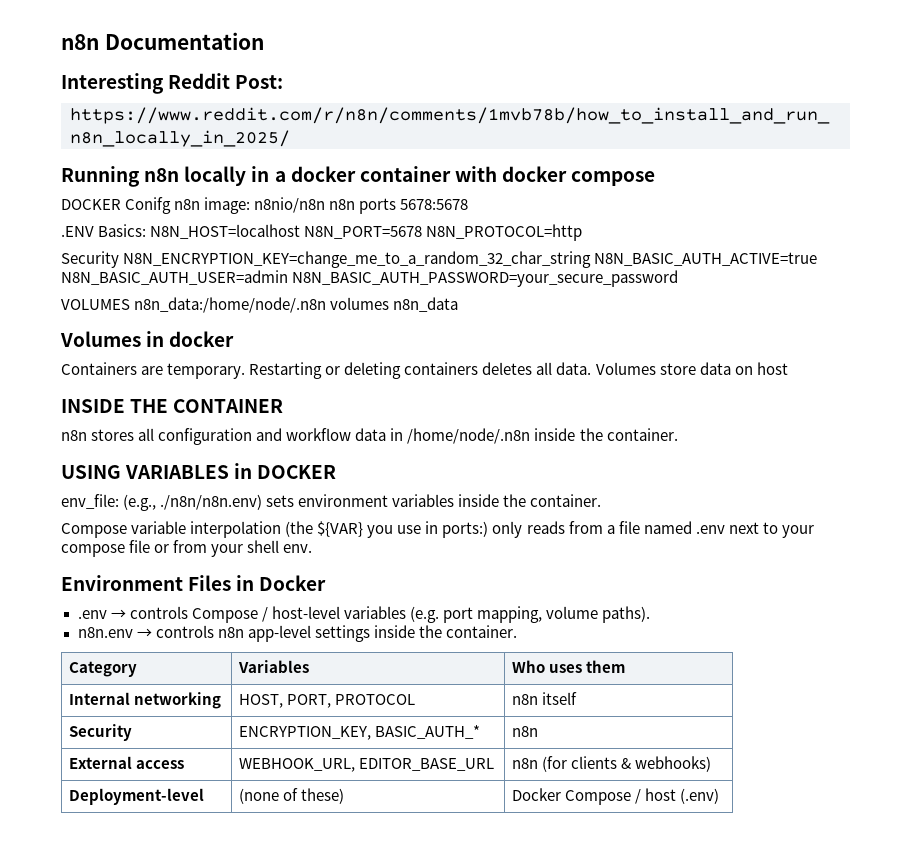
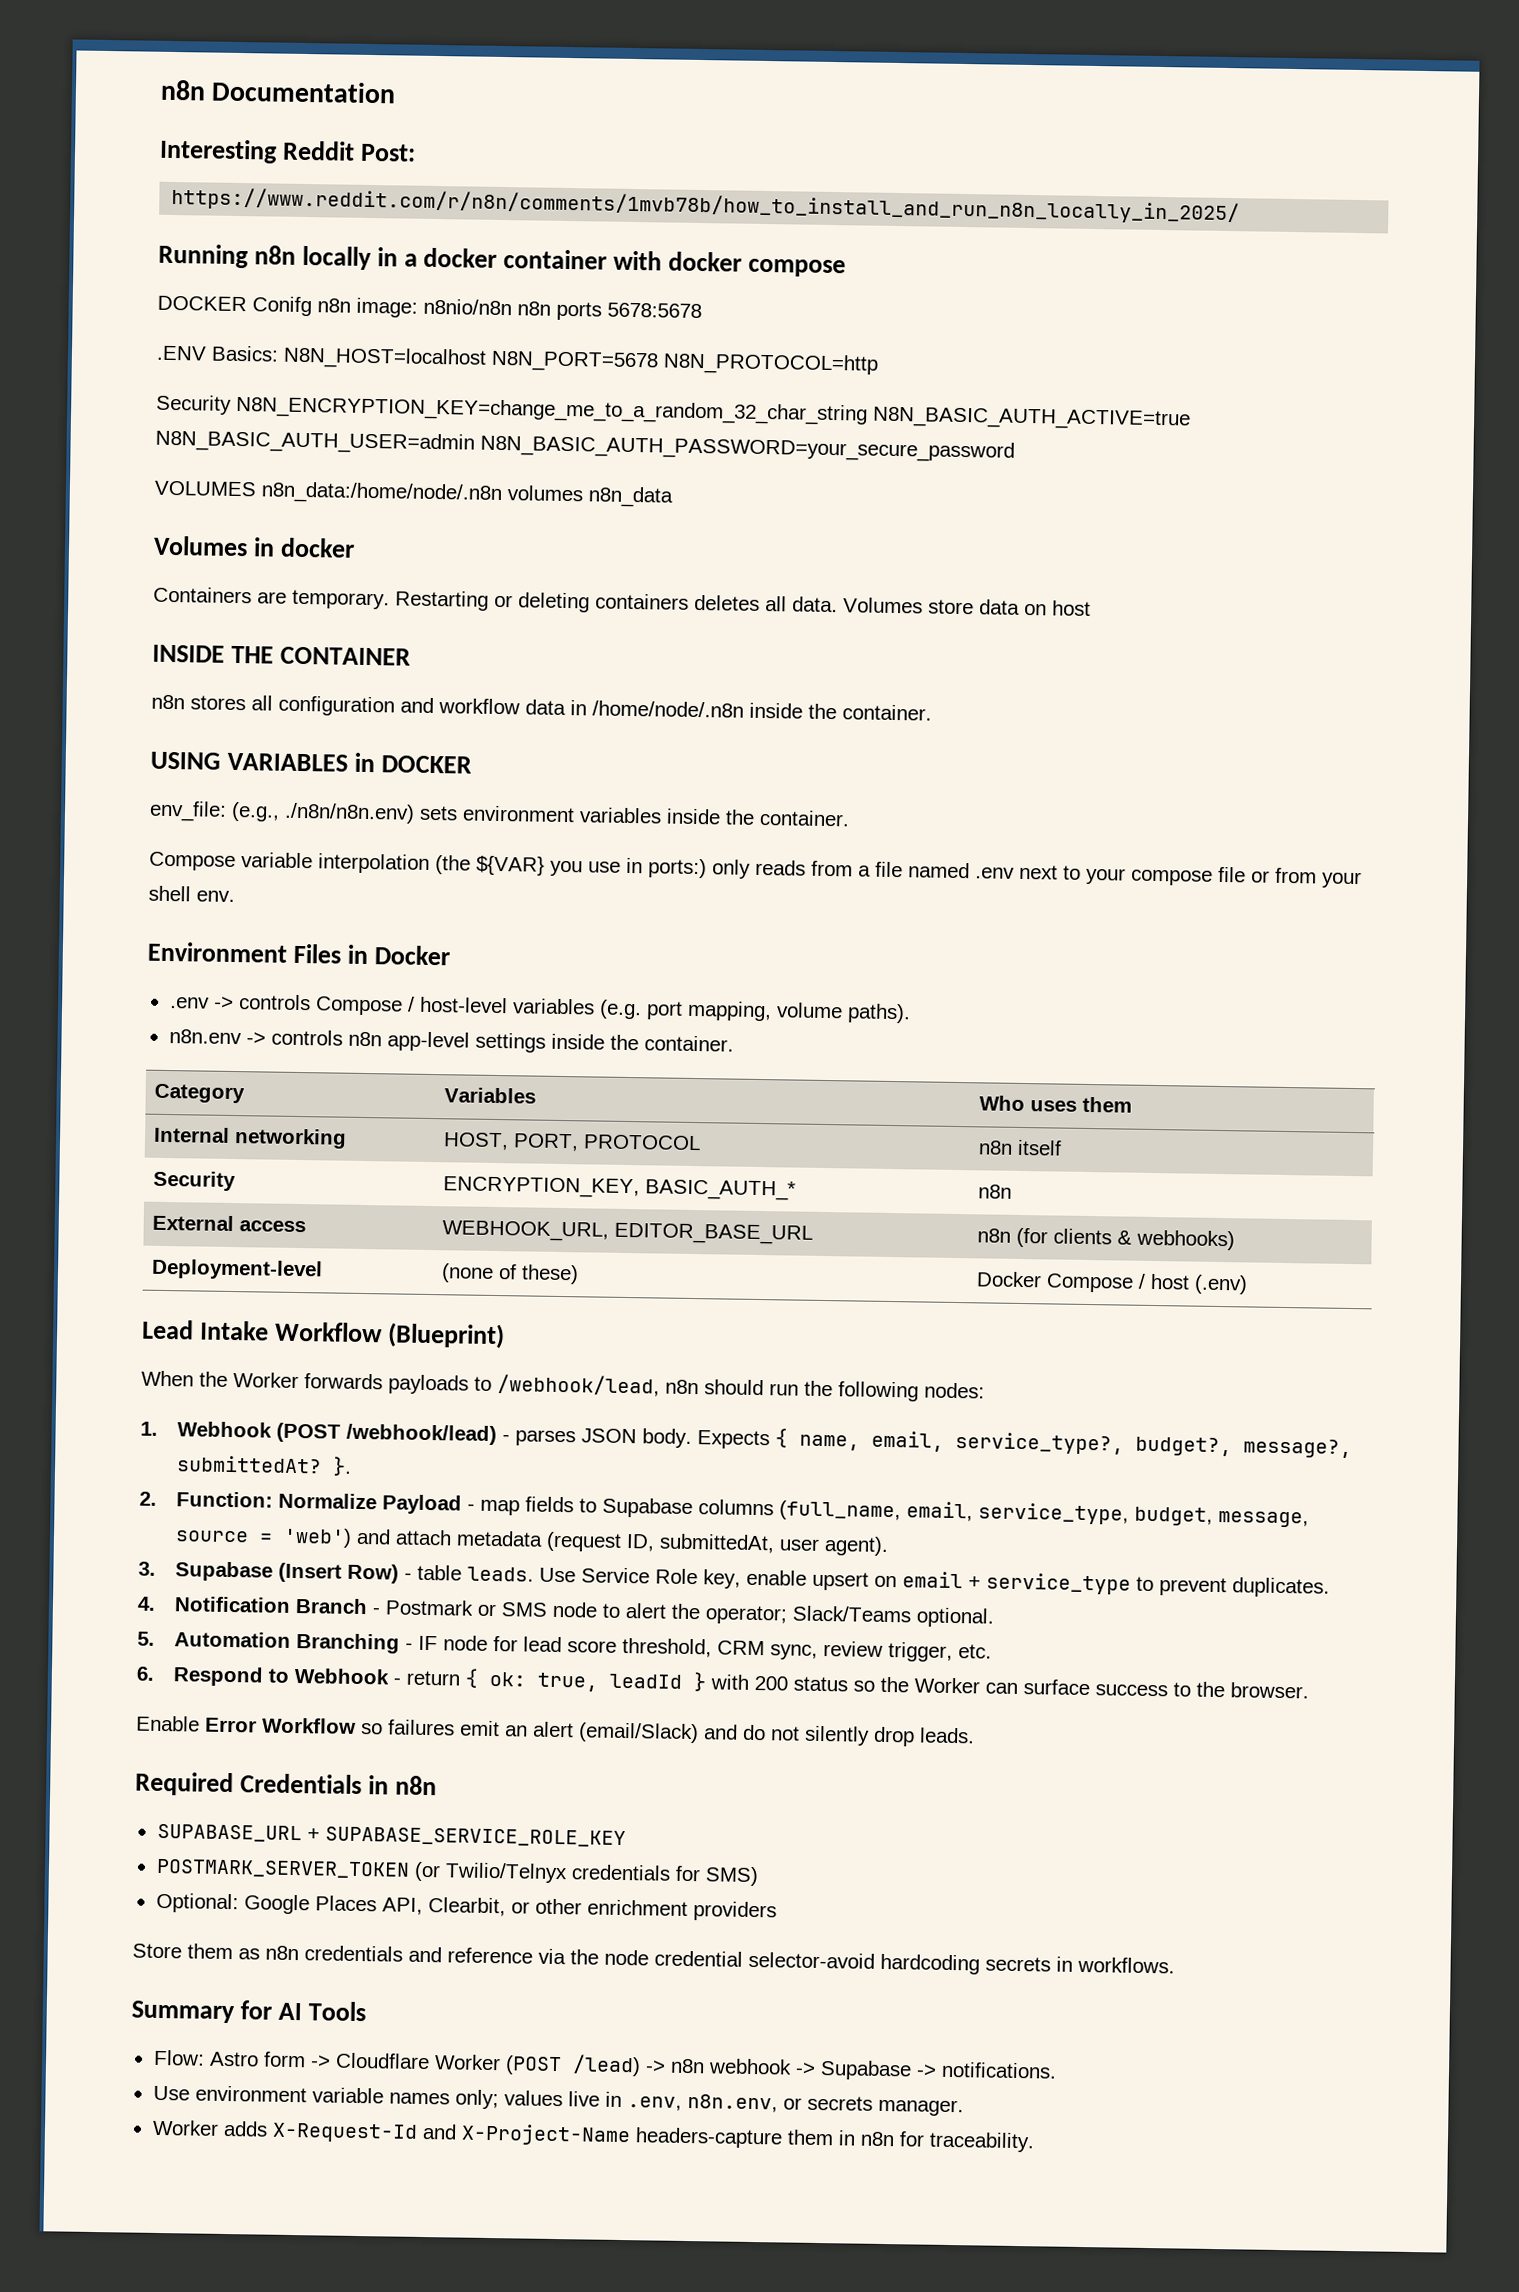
- .env → controls Compose / host-level variables (e.g. port mapping, volume paths).
+ .env -> controls Compose / host-level variables (e.g. port mapping, volume paths).
- n8n.env → controls n8n app-level settings inside the container.
+ n8n.env -> controls n8n app-level settings inside the container.
+ Lead Intake Workflow (Blueprint)
+ When the Worker forwards payloads to /webhook/lead, n8n should run the following nodes:
+ 1. Webhook (POST /webhook/lead) - parses JSON body. Expects { name, email, service_type?, budget?, message?, submittedAt? }.
+ 2. Function: Normalize Payload - map fields to Supabase columns (full_name, email, service_type, budget, message, source = 'web') and attach metadata (request ID, submittedAt, user agent).
+ 3. Supabase (Insert Row) - table leads. Use Service Role key, enable upsert on email + service_type to prevent duplicates.
+ 4. Notification Branch - Postmark or SMS node to alert the operator; Slack/Teams optional.
+ 5. Automation Branching - IF node for lead score threshold, CRM sync, review trigger, etc.
+ 6. Respond to Webhook - return { ok: true, leadId } with 200 status so the Worker can surface success to the browser.
+ Enable Error Workflow so failures emit an alert (email/Slack) and do not silently drop leads.
+ Required Credentials in n8n
+ SUPABASE_URL + SUPABASE_SERVICE_ROLE_KEY
+ POSTMARK_SERVER_TOKEN (or Twilio/Telnyx credentials for SMS)
+ Optional: Google Places API, Clearbit, or other enrichment providers
+ Store them as n8n credentials and reference via the node credential selector-avoid hardcoding secrets in workflows.
+ Summary for AI Tools
+ Flow: Astro form -> Cloudflare Worker (POST /lead) -> n8n webhook -> Supabase -> notifications.
+ Use environment variable names only; values live in .env, n8n.env, or secrets manager.
+ Worker adds X-Request-Id and X-Project-Name headers-capture them in n8n for traceability.

